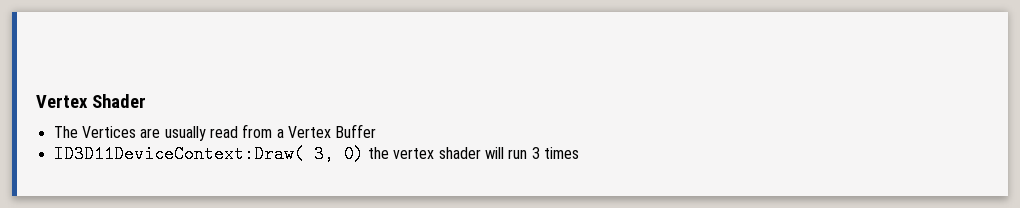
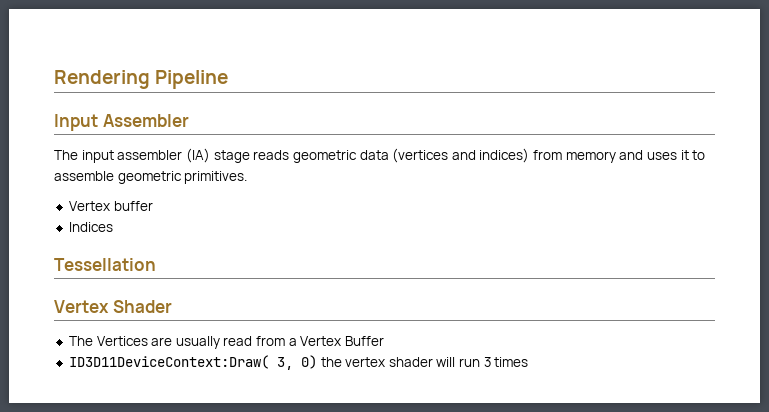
+ Rendering Pipeline
+ Input Assembler
+ The input assembler (IA) stage reads geometric data (vertices and indices) from memory and uses it to assemble geometric primitives.
+ Vertex buffer
+ Indices
+ Tessellation

